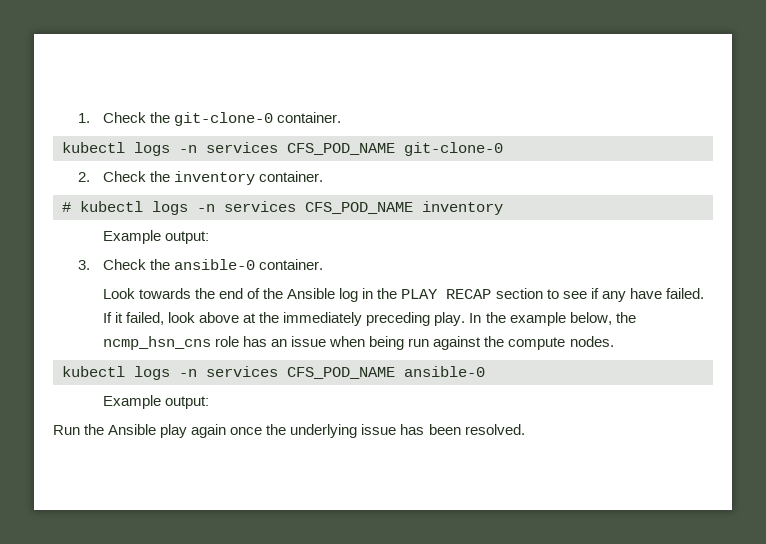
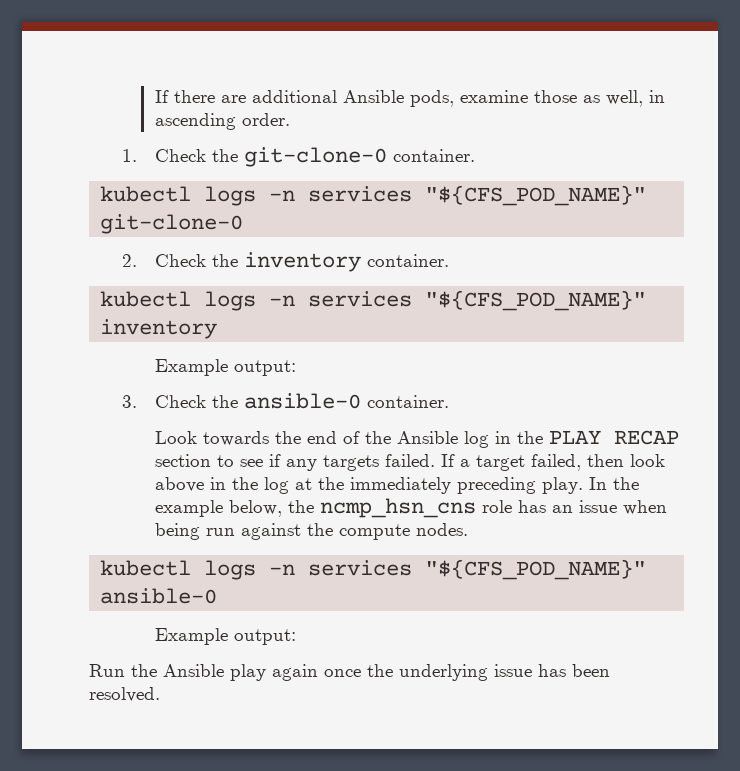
+ If there are additional Ansible pods, examine those as well, in ascending order.
- kubectl logs -n services CFS_POD_NAME git-clone-0
+ kubectl logs -n services "${CFS_POD_NAME}" git-clone-0
- # kubectl logs -n services CFS_POD_NAME inventory
+ kubectl logs -n services "${CFS_POD_NAME}" inventory
- Look towards the end of the Ansible log in the PLAY RECAP section to see if any have failed.
+ Look towards the end of the Ansible log in the PLAY RECAP section to see if any targets failed.
- If it failed, look above at the immediately preceding play.
+ If a target failed, then look above in the log at the immediately preceding play.
- kubectl logs -n services CFS_POD_NAME ansible-0
+ kubectl logs -n services "${CFS_POD_NAME}" ansible-0

